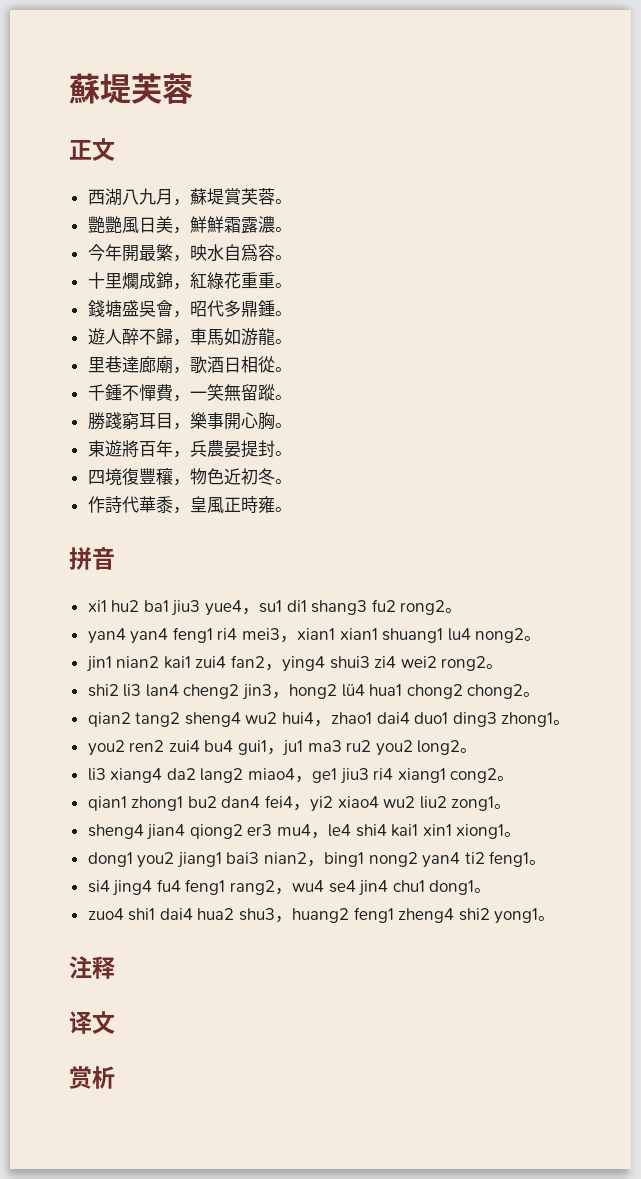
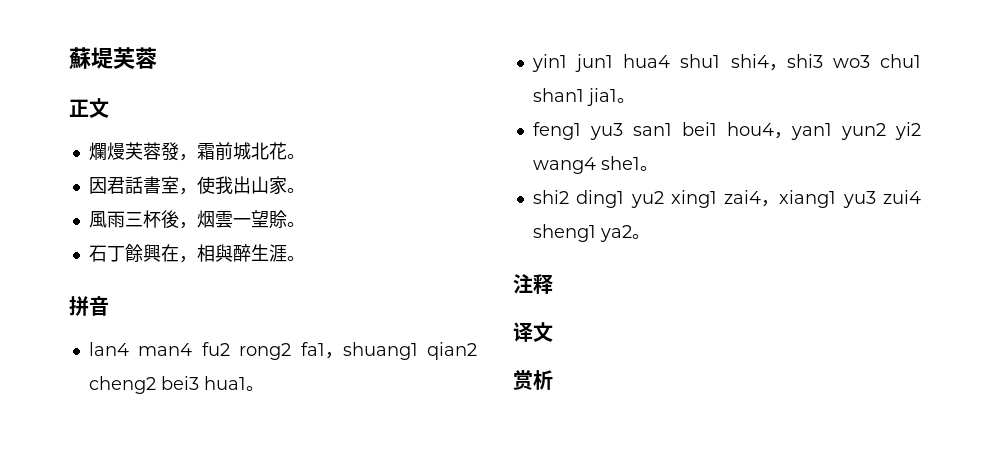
- 西湖八九月，蘇堤賞芙蓉。
- 艷艷風日美，鮮鮮霜露濃。
- 今年開最繁，映水自爲容。
- 十里爛成錦，紅綠花重重。
- 錢塘盛吳會，昭代多鼎鍾。
- 遊人醉不歸，車馬如游龍。
- 里巷達廊廟，歌酒日相從。
- 千鍾不憚費，一笑無留蹤。
- 勝踐窮耳目，樂事開心胸。
- 東遊將百年，兵農晏提封。
- 四境復豐穰，物色近初冬。
- 作詩代華黍，皇風正時雍。
+ 爛熳芙蓉發，霜前城北花。
+ 因君話書室，使我出山家。
+ 風雨三杯後，烟雲一望賒。
+ 石丁餘興在，相與醉生涯。
  拼音
- xi1 hu2 ba1 jiu3 yue4，su1 di1 shang3 fu2 rong2。
- yan4 yan4 feng1 ri4 mei3，xian1 xian1 shuang1 lu4 nong2。
- jin1 nian2 kai1 zui4 fan2，ying4 shui3 zi4 wei2 rong2。
- shi2 li3 lan4 cheng2 jin3，hong2 lü4 hua1 chong2 chong2。
- qian2 tang2 sheng4 wu2 hui4，zhao1 dai4 duo1 ding3 zhong1。
- you2 ren2 zui4 bu4 gui1，ju1 ma3 ru2 you2 long2。
- li3 xiang4 da2 lang2 miao4，ge1 jiu3 ri4 xiang1 cong2。
- qian1 zhong1 bu2 dan4 fei4，yi2 xiao4 wu2 liu2 zong1。
- sheng4 jian4 qiong2 er3 mu4，le4 shi4 kai1 xin1 xiong1。
- dong1 you2 jiang1 bai3 nian2，bing1 nong2 yan4 ti2 feng1。
- si4 jing4 fu4 feng1 rang2，wu4 se4 jin4 chu1 dong1。
- zuo4 shi1 dai4 hua2 shu3，huang2 feng1 zheng4 shi2 yong1。
+ lan4 man4 fu2 rong2 fa1，shuang1 qian2 cheng2 bei3 hua1。
+ yin1 jun1 hua4 shu1 shi4，shi3 wo3 chu1 shan1 jia1。
+ feng1 yu3 san1 bei1 hou4，yan1 yun2 yi2 wang4 she1。
+ shi2 ding1 yu2 xing1 zai4，xiang1 yu3 zui4 sheng1 ya2。

